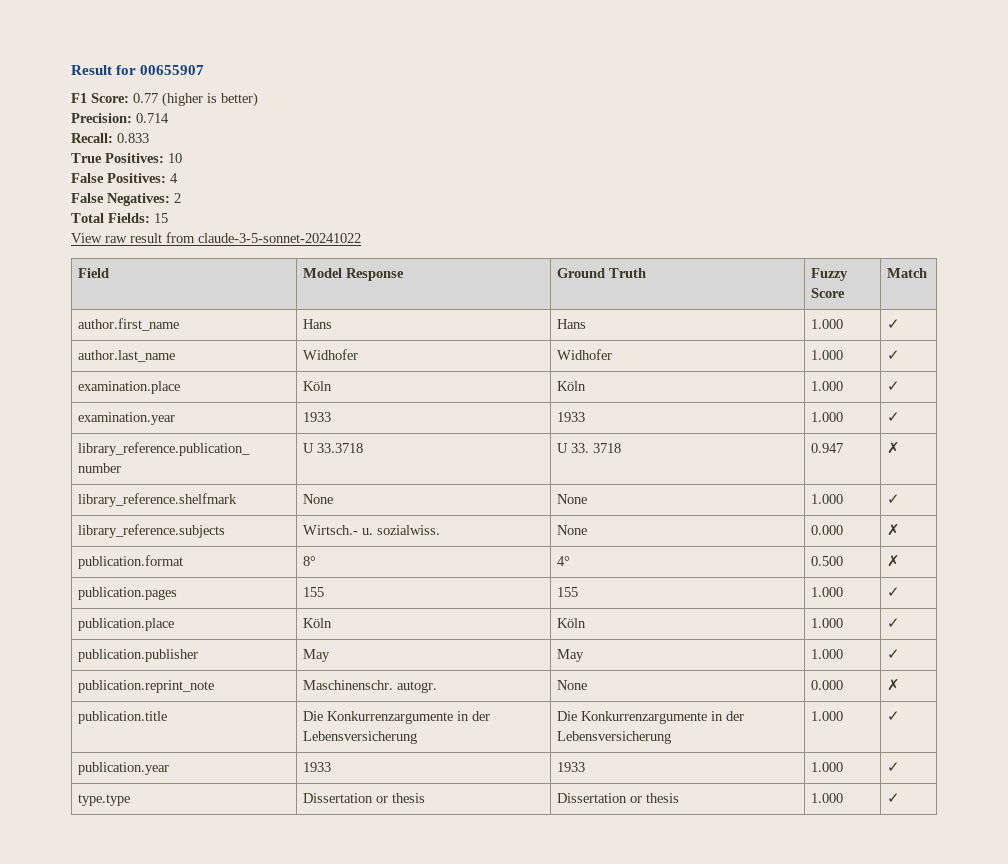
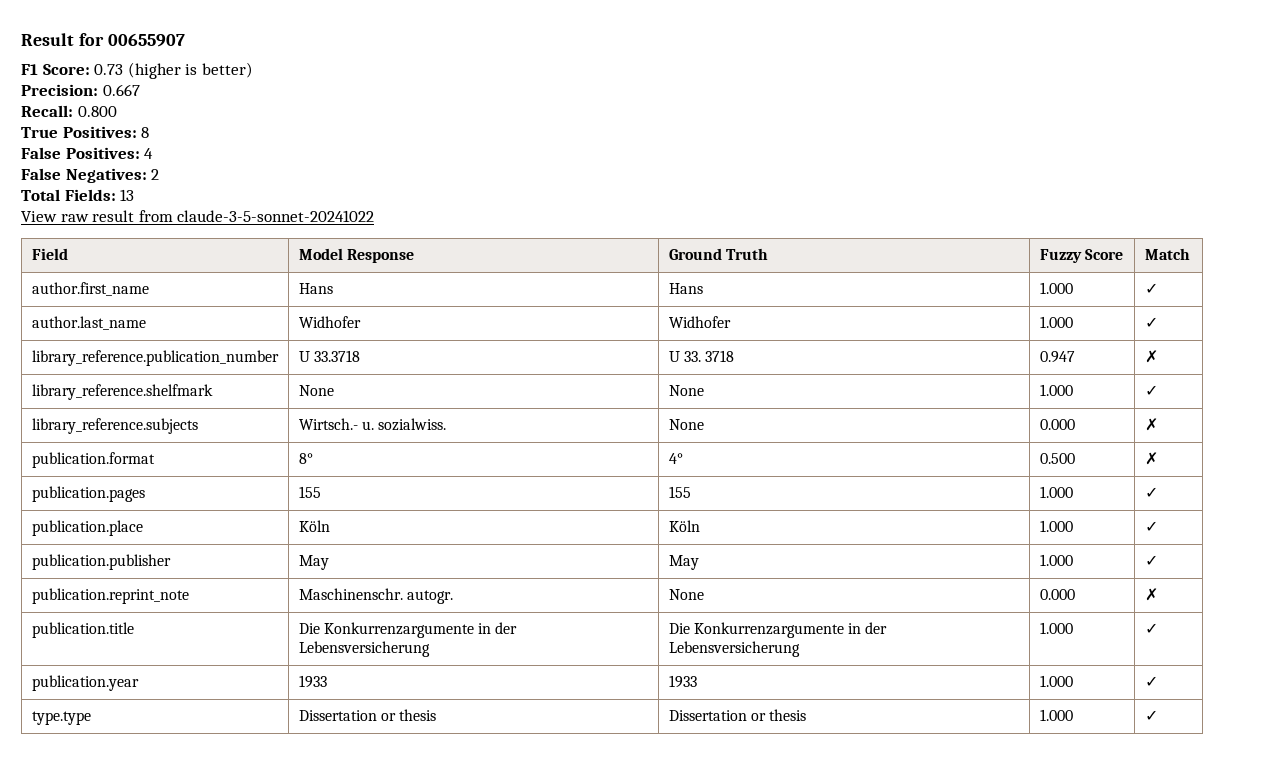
- F1 Score: 0.77 (higher is better)
+ F1 Score: 0.73 (higher is better)
- Precision: 0.714
+ Precision: 0.667
- Recall: 0.833
+ Recall: 0.800
- True Positives: 10
+ True Positives: 8
- Total Fields: 15
+ Total Fields: 13
- examination.place | Köln | Köln | 1.000 | ✓
- examination.year | 1933 | 1933 | 1.000 | ✓

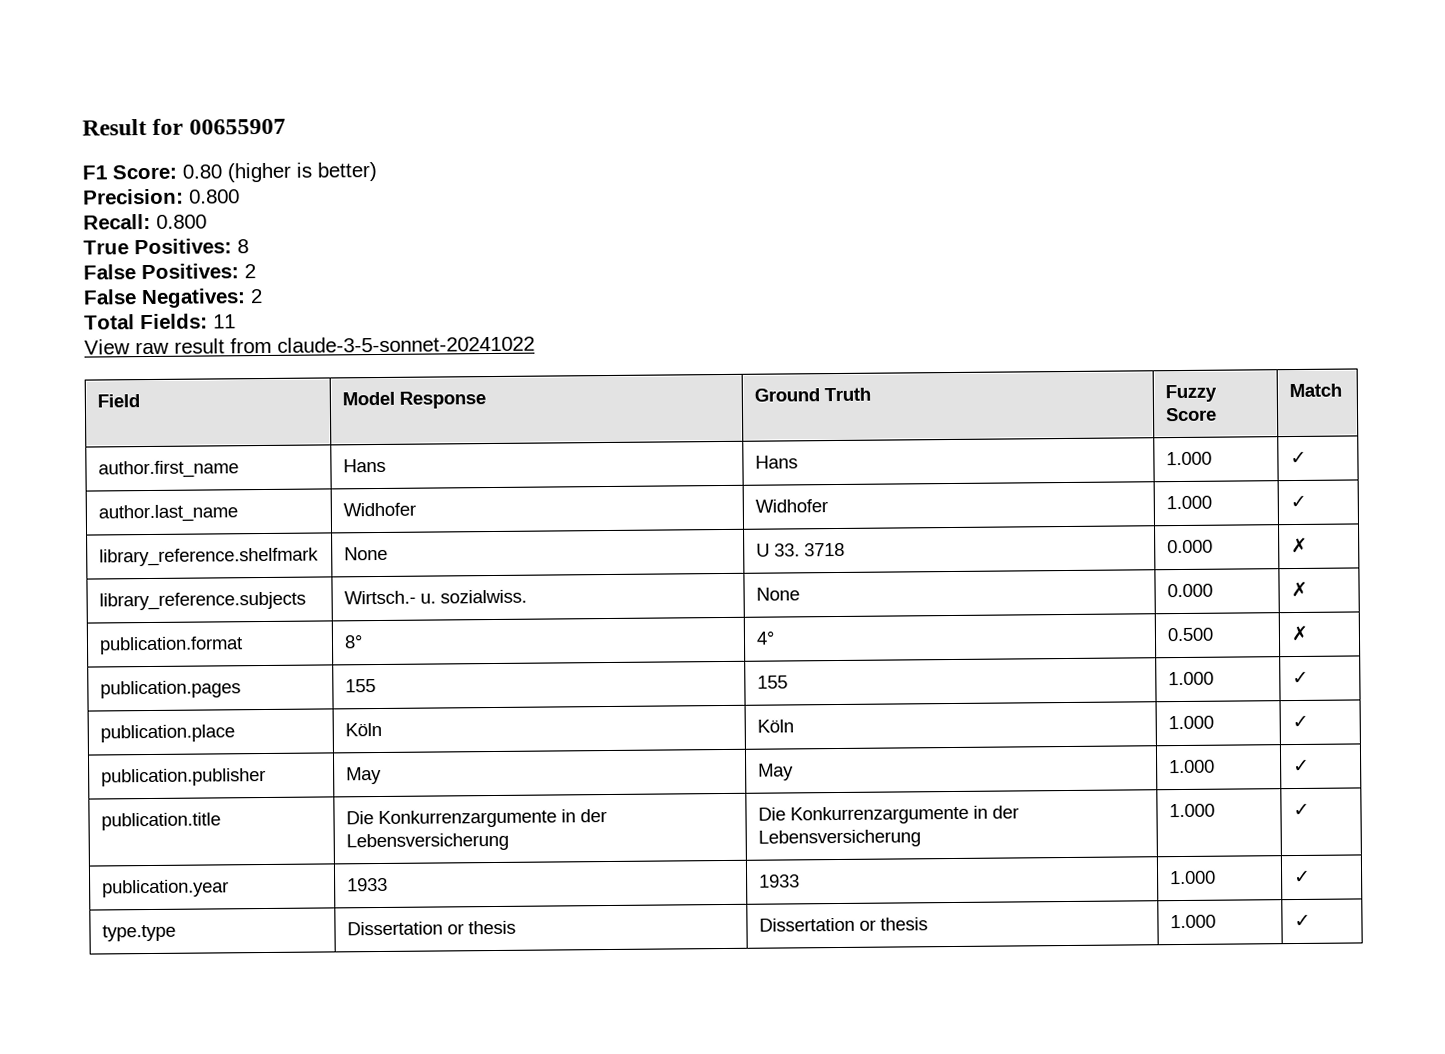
- F1 Score: 0.73 (higher is better)
+ F1 Score: 0.80 (higher is better)
- Precision: 0.667
+ Precision: 0.800
- False Positives: 4
+ False Positives: 2
- Total Fields: 13
+ Total Fields: 11
- library_reference.publication_number | U 33.3718 | U 33. 3718 | 0.947 | ✗
- library_reference.shelfmark | None | None | 1.000 | ✓
+ library_reference.shelfmark | None | U 33. 3718 | 0.000 | ✗
- publication.reprint_note | Maschinenschr. autogr. | None | 0.000 | ✗

